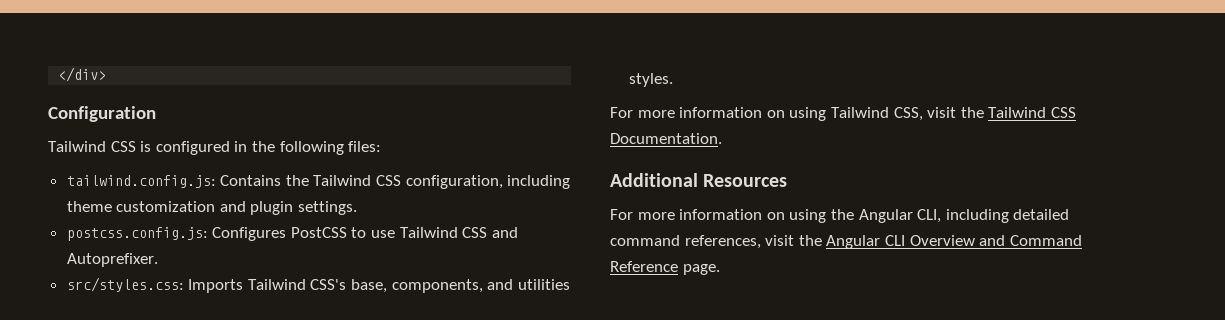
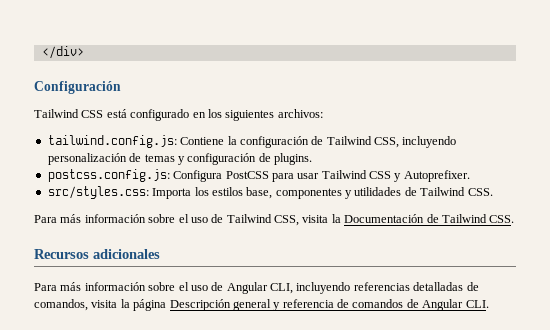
- Configuration
- Tailwind CSS is configured in the following files:
- tailwind.config.js: Contains the Tailwind CSS configuration, including theme customization and plugin settings.
- postcss.config.js: Configures PostCSS to use Tailwind CSS and Autoprefixer.
- src/styles.css: Imports Tailwind CSS's base, components, and utilities styles.
- For more information on using Tailwind CSS, visit the Tailwind CSS Documentation.
- Additional Resources
- For more information on using the Angular CLI, including detailed command references, visit the Angular CLI Overview and Command Reference page.
+ Configuración
+ Tailwind CSS está configurado en los siguientes archivos:
+ tailwind.config.js: Contiene la configuración de Tailwind CSS, incluyendo personalización de temas y configuración de plugins.
+ postcss.config.js: Configura PostCSS para usar Tailwind CSS y Autoprefixer.
+ src/styles.css: Importa los estilos base, componentes y utilidades de Tailwind CSS.
+ Para más información sobre el uso de Tailwind CSS, visita la Documentación de Tailwind CSS.
+ Recursos adicionales
+ Para más información sobre el uso de Angular CLI, incluyendo referencias detalladas de comandos, visita la página Descripción general y referencia de comandos de Angular CLI.

